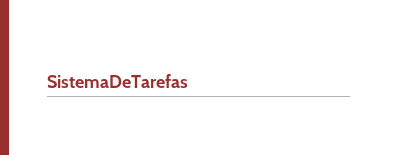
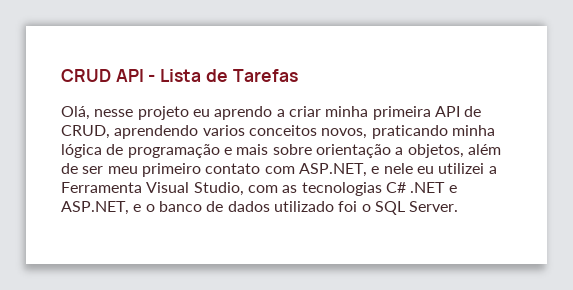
- SistemaDeTarefas
+ CRUD API - Lista de Tarefas
+ Olá, nesse projeto eu aprendo a criar minha primeira API de CRUD, aprendendo varios conceitos novos, praticando minha lógica de programação e mais sobre orientação a objetos, além de ser meu primeiro contato com ASP.NET, e nele eu utilizei a Ferramenta Visual Studio, com as tecnologias C# .NET e ASP.NET, e o banco de dados utilizado foi o SQL Server.

